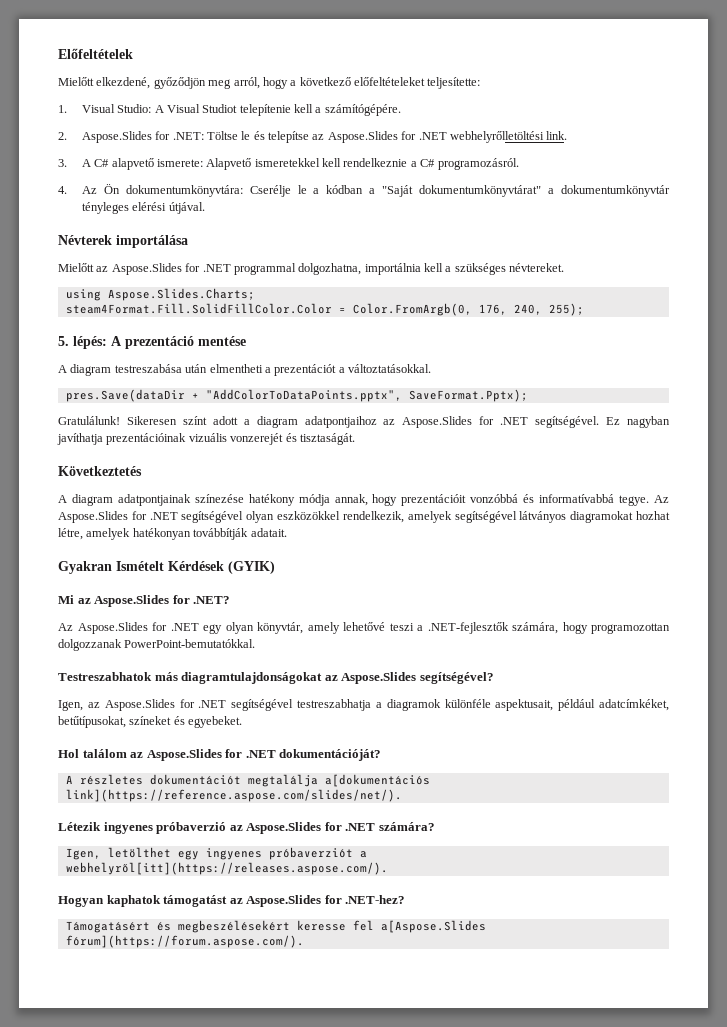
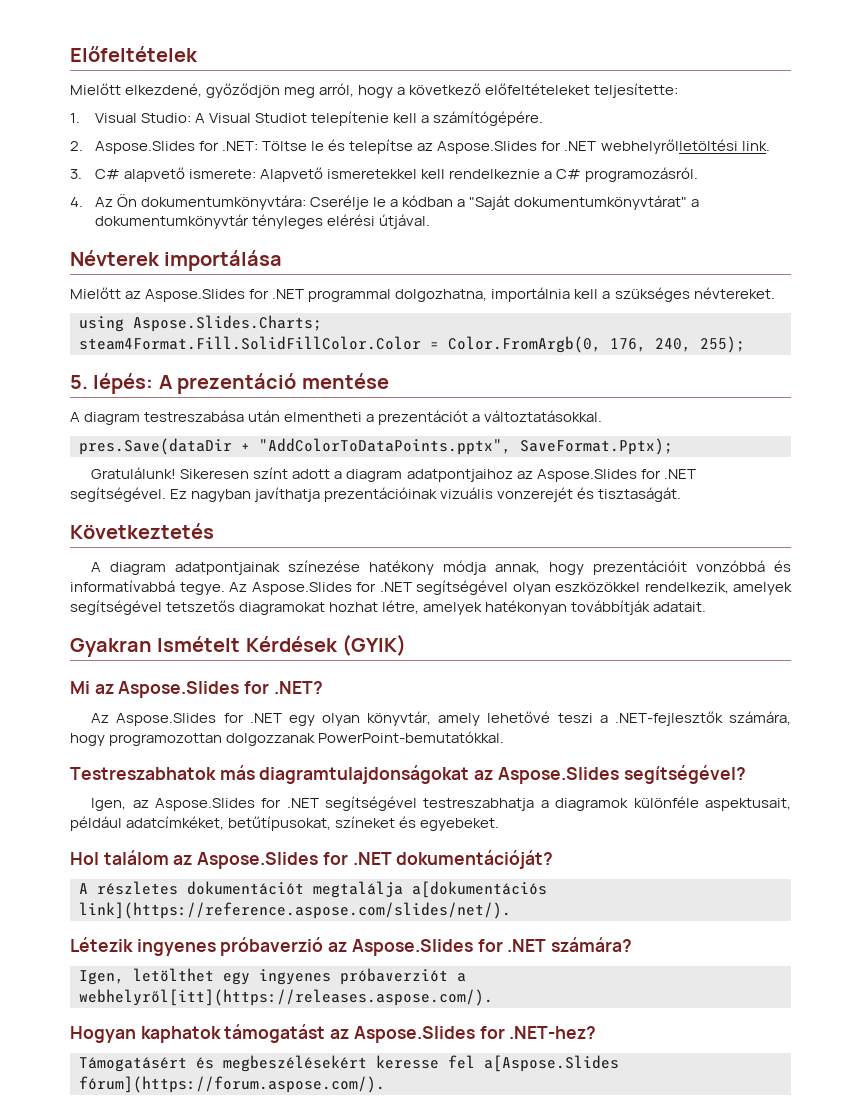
- 3. A C# alapvető ismerete: Alapvető ismeretekkel kell rendelkeznie a C# programozásról.
+ 3. C# alapvető ismerete: Alapvető ismeretekkel kell rendelkeznie a C# programozásról.
- Az Aspose.Slides for .NET segítségével olyan eszközökkel rendelkezik, amelyek segítségével látványos diagramokat hozhat létre, amelyek hatékonyan továbbítják adatait.
+ Az Aspose.Slides for .NET segítségével olyan eszközökkel rendelkezik, amelyek segítségével tetszetős diagramokat hozhat létre, amelyek hatékonyan továbbítják adatait.

